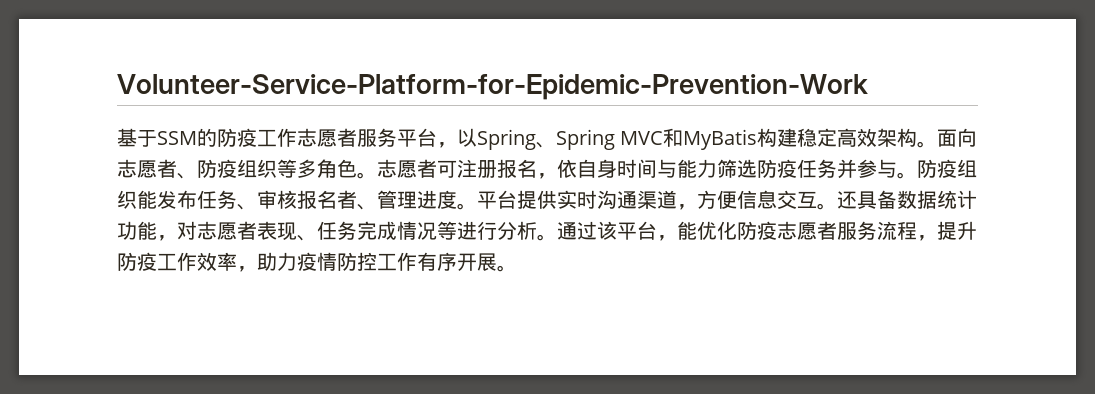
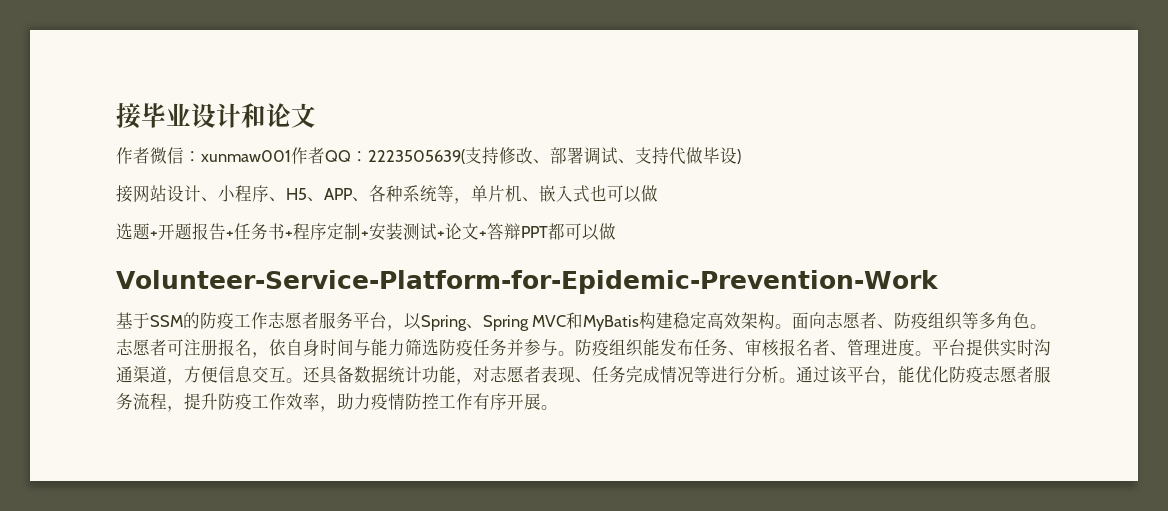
+ 接毕业设计和论文
+ 作者微信：xunmaw001作者QQ：2223505639(支持修改、部署调试、支持代做毕设)
+ 接网站设计、小程序、H5、APP、各种系统等，单片机、嵌入式也可以做
+ 选题+开题报告+任务书+程序定制+安装测试+论文+答辩PPT都可以做

